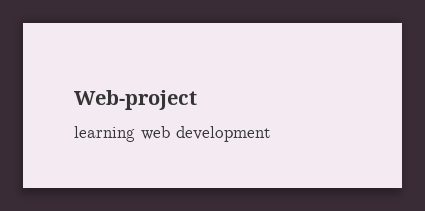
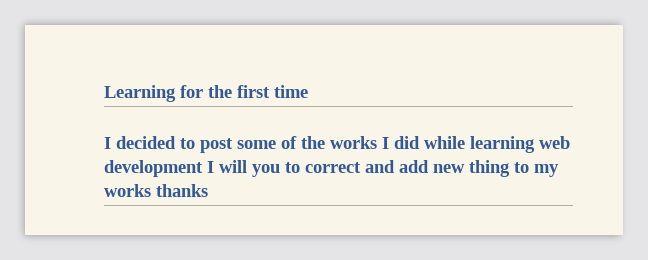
- Web-project
- learning web development
+ Learning for the first time
+ I decided to post some of the works I did while learning web development I will you to correct and add new thing to my works thanks

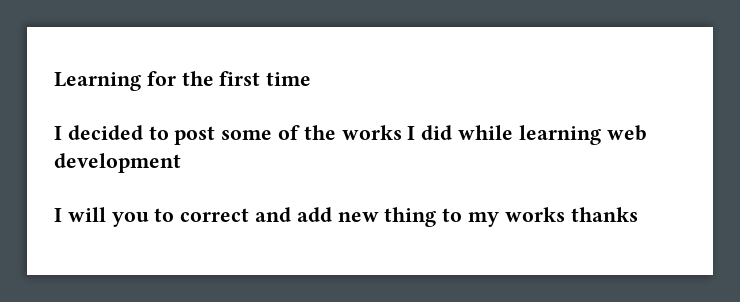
- I decided to post some of the works I did while learning web development I will you to correct and add new thing to my works thanks
+ I decided to post some of the works I did while learning web development
+ I will you to correct and add new thing to my works thanks

